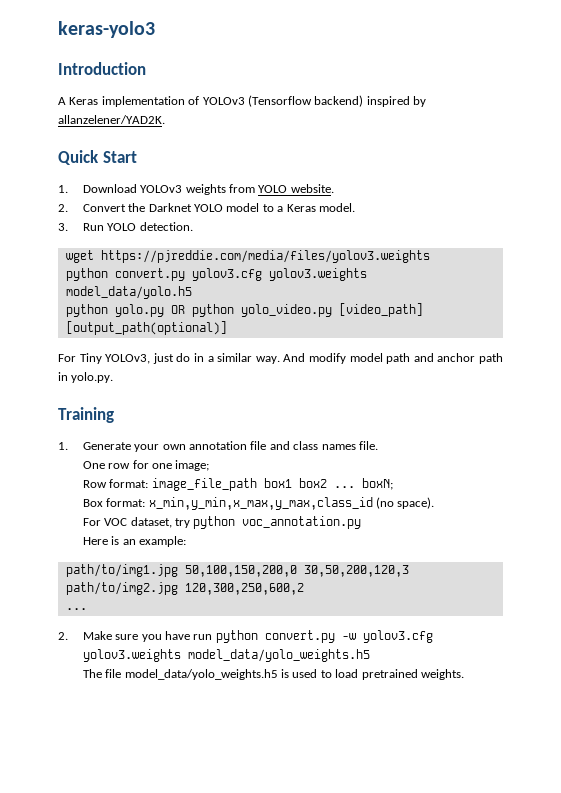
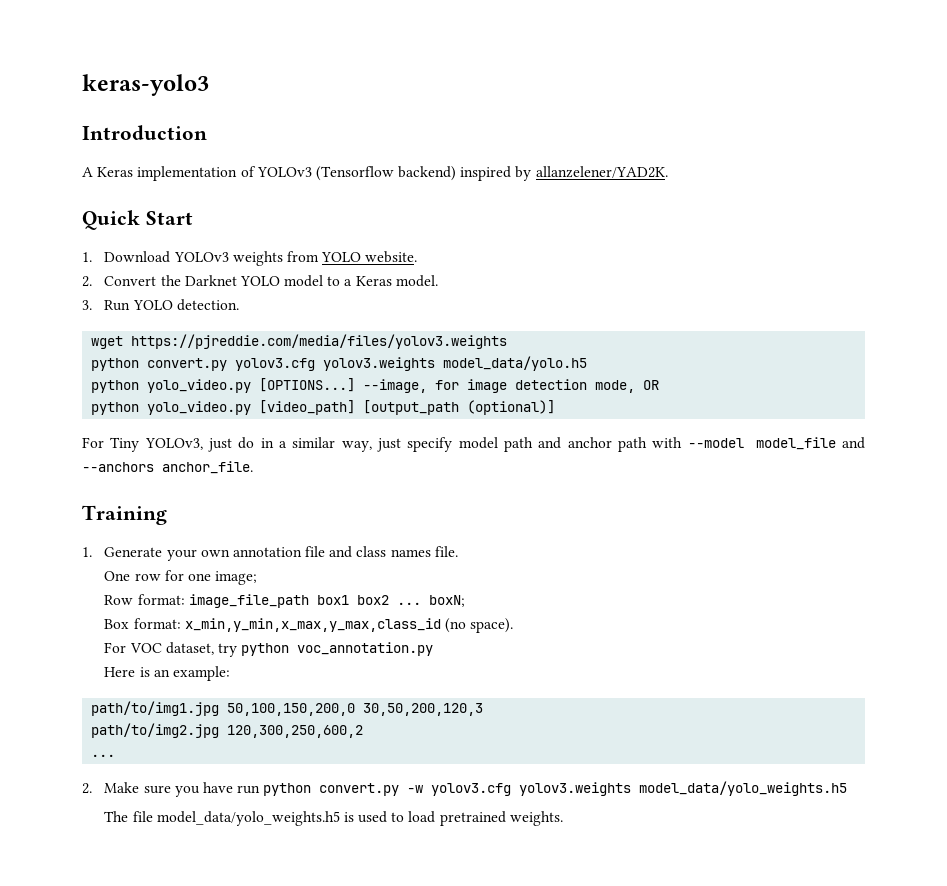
- python yolo.py OR python yolo_video.py [video_path] [output_path(optional)]
+ python yolo_video.py [OPTIONS...] --image, for image detection mode, OR
+ python yolo_video.py [video_path] [output_path (optional)]
- For Tiny YOLOv3, just do in a similar way. And modify model path and anchor path in yolo.py.
+ For Tiny YOLOv3, just do in a similar way, just specify model path and anchor path with --model model_file and --anchors anchor_file.

